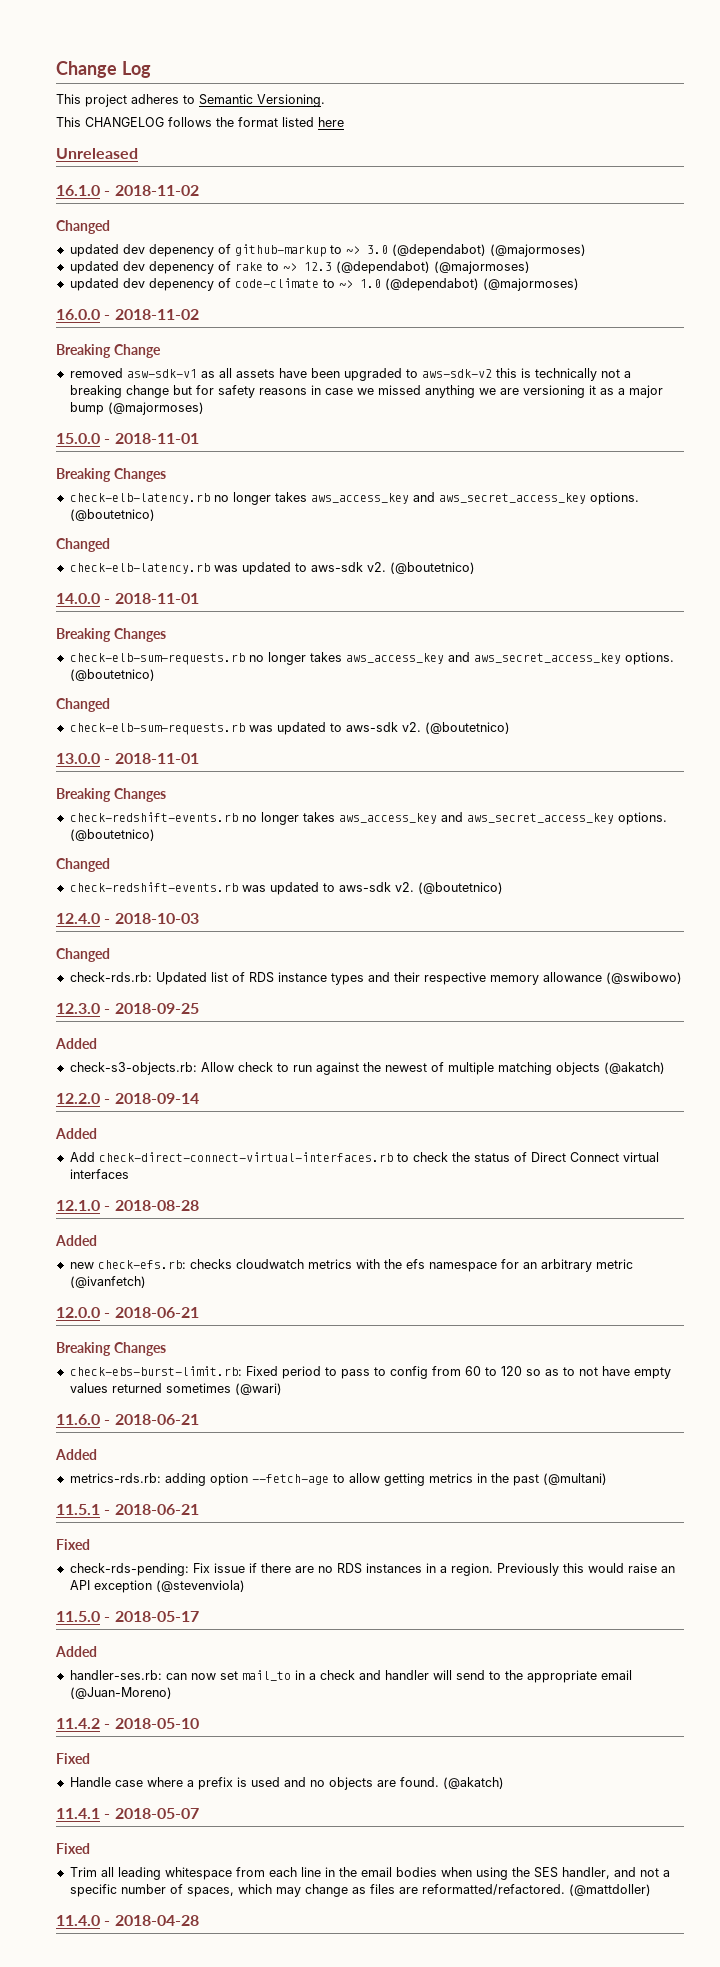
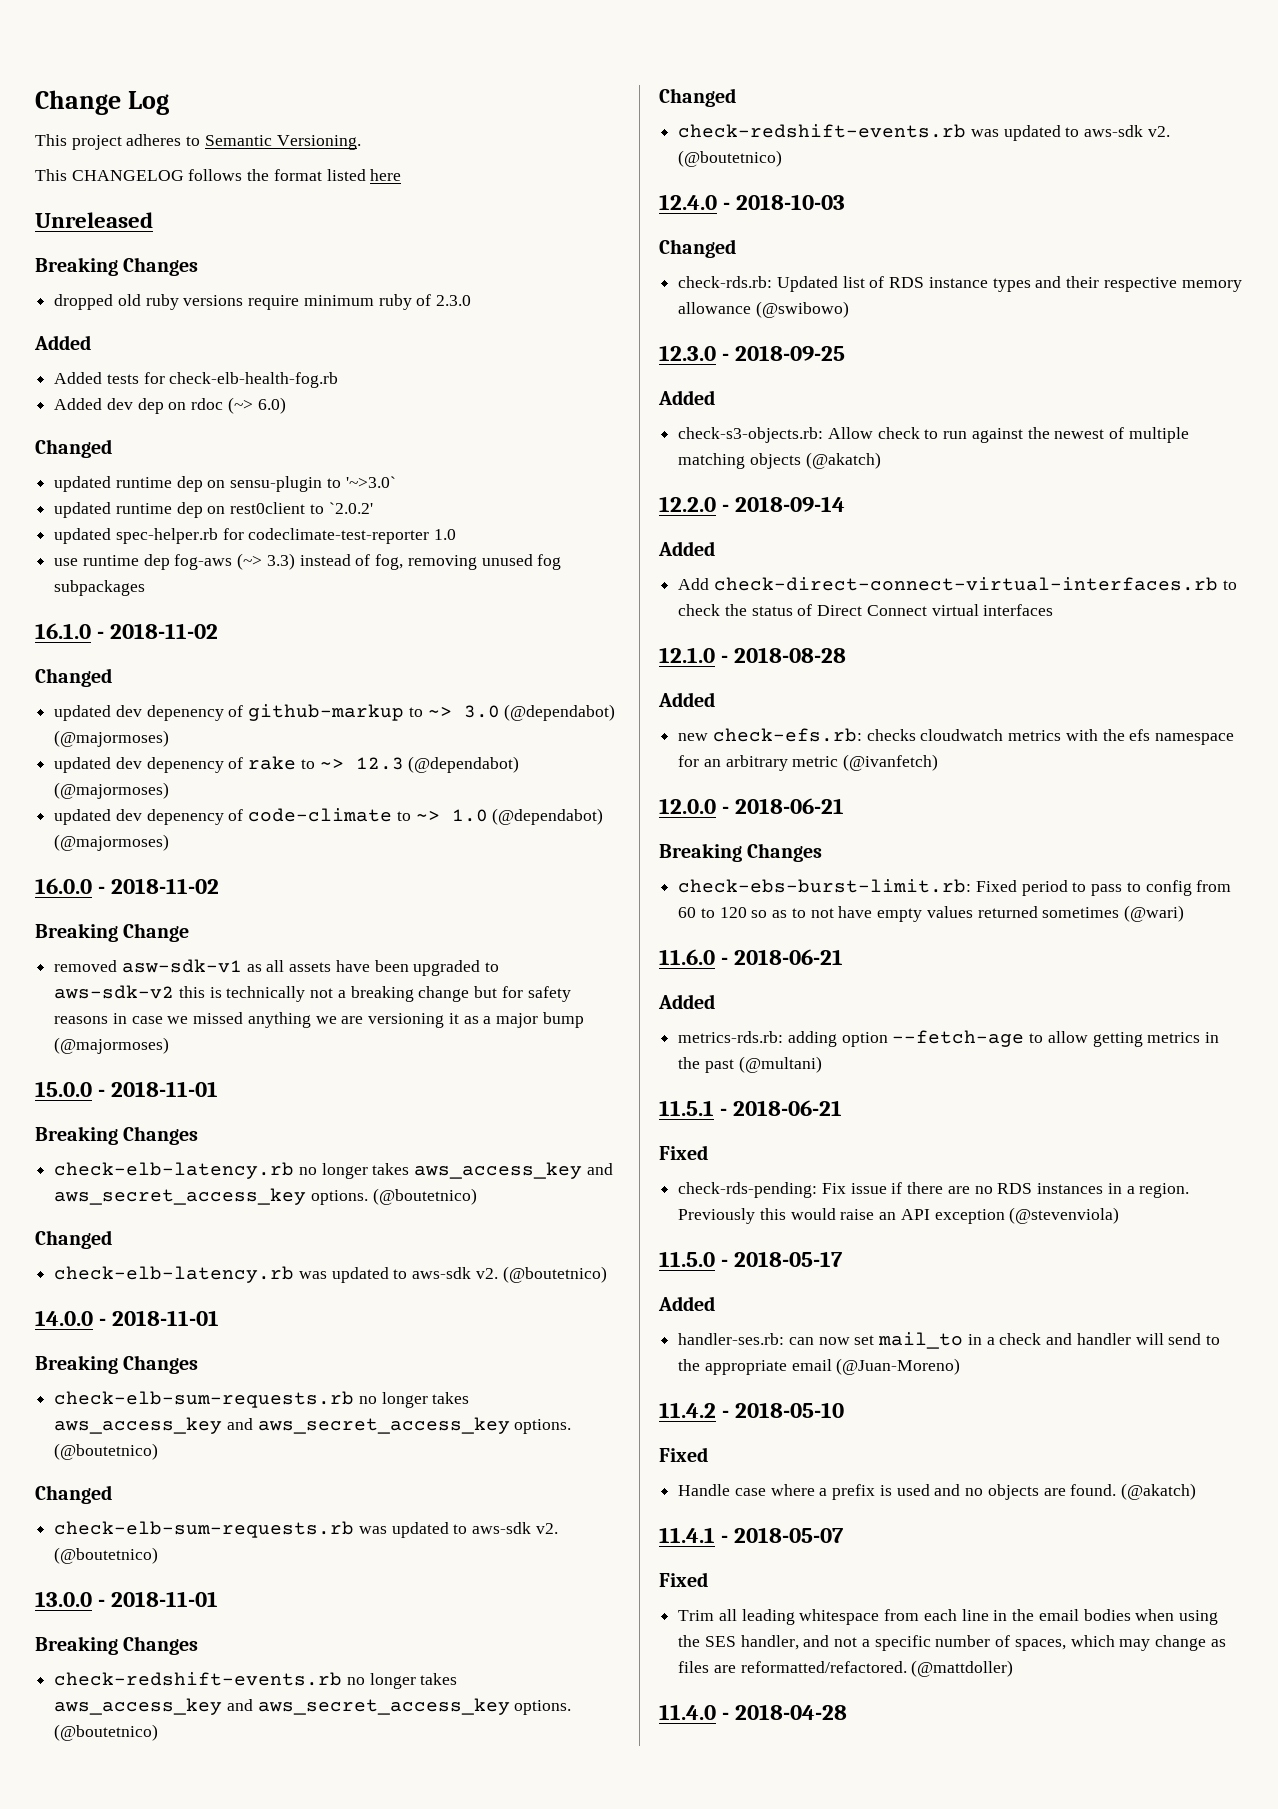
  Unreleased
+ Breaking Changes
+ dropped old ruby versions require minimum ruby of 2.3.0
+ Added
+ Added tests for check-elb-health-fog.rb
+ Added dev dep on rdoc (~> 6.0)
+ Changed
+ updated runtime dep on sensu-plugin to '~>3.0`
+ updated runtime dep on rest0client to `2.0.2'
+ updated spec-helper.rb for codeclimate-test-reporter 1.0
+ use runtime dep fog-aws (~> 3.3) instead of fog, removing unused fog subpackages

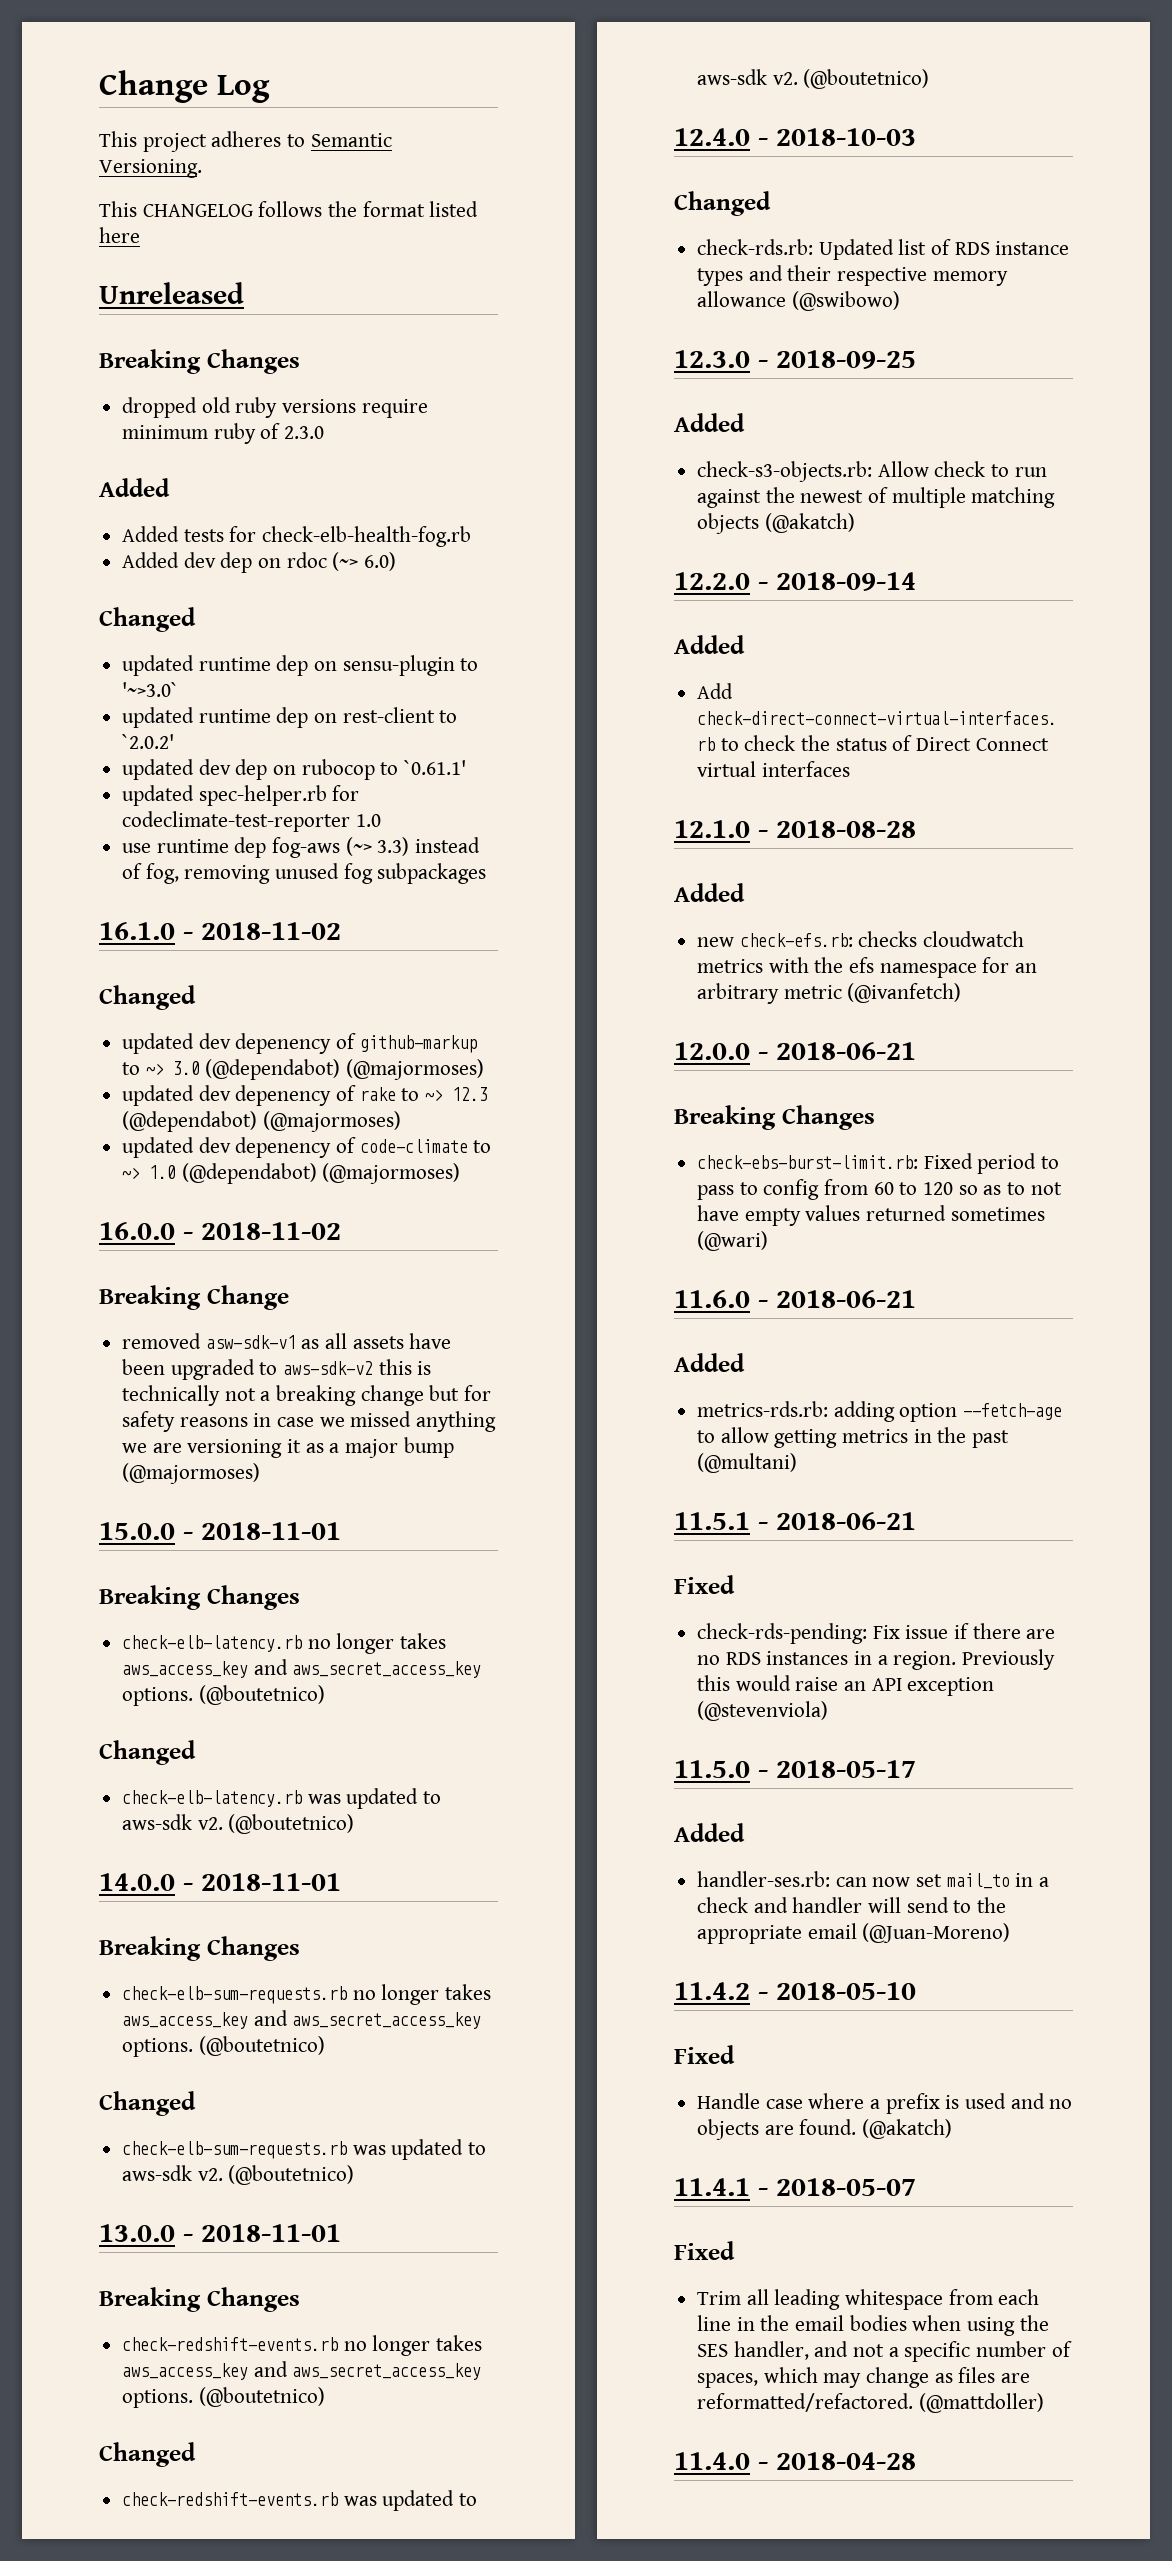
- updated runtime dep on rest0client to `2.0.2'
+ updated runtime dep on rest-client to `2.0.2'
+ updated dev dep on rubocop to `0.61.1'

